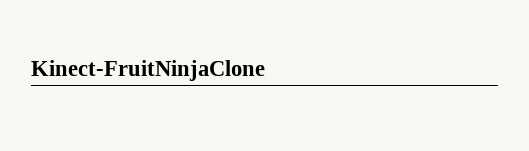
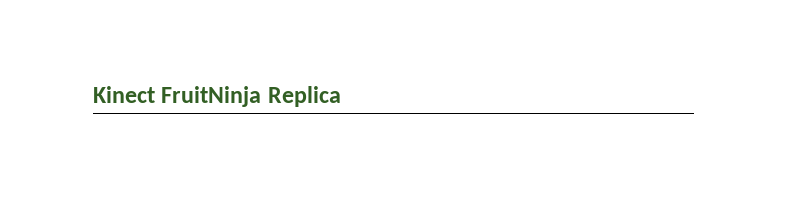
- Kinect-FruitNinjaClone
+ Kinect FruitNinja Replica

